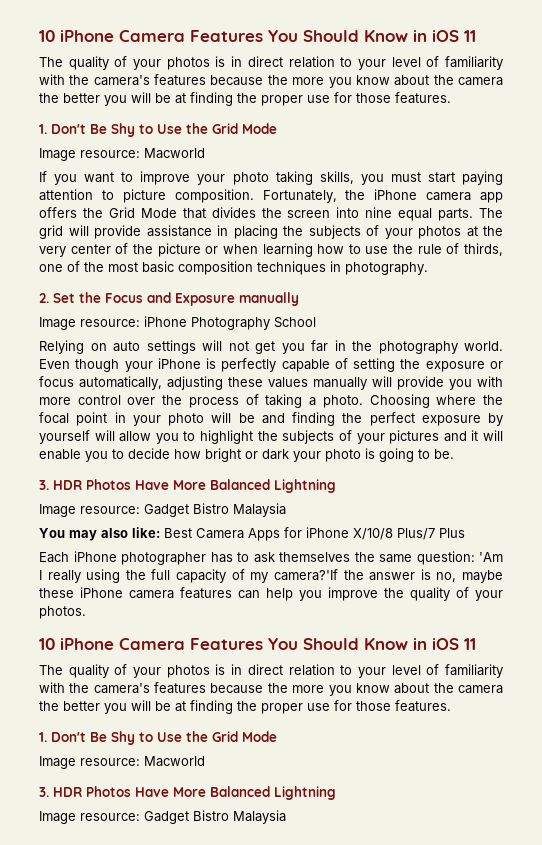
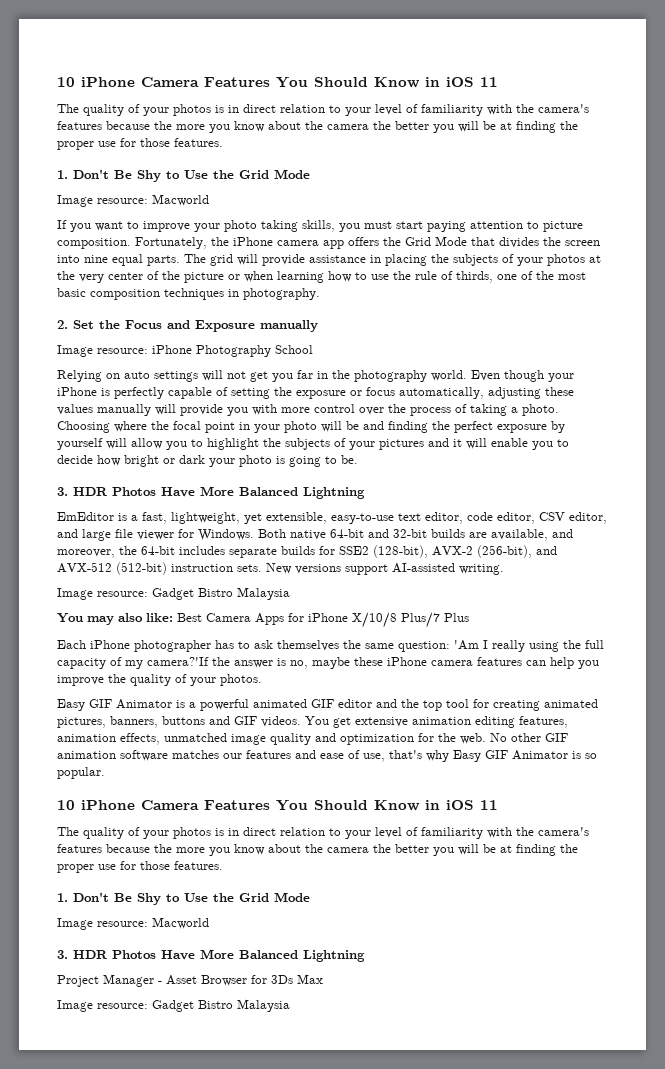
+ EmEditor is a fast, lightweight, yet extensible, easy-to-use text editor, code editor, CSV editor, and large file viewer for Windows. Both native 64-bit and 32-bit builds are available, and moreover, the 64-bit includes separate builds for SSE2 (128-bit), AVX-2 (256-bit), and AVX-512 (512-bit) instruction sets. New versions support AI-assisted writing.
+ Easy GIF Animator is a powerful animated GIF editor and the top tool for creating animated pictures, banners, buttons and GIF videos. You get extensive animation editing features, animation effects, unmatched image quality and optimization for the web. No other GIF animation software matches our features and ease of use, that's why Easy GIF Animator is so popular.
+ Project Manager - Asset Browser for 3Ds Max

